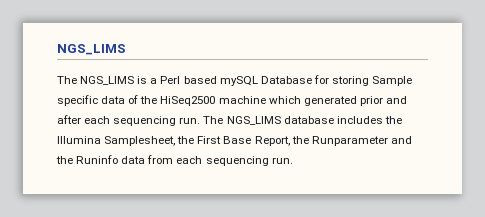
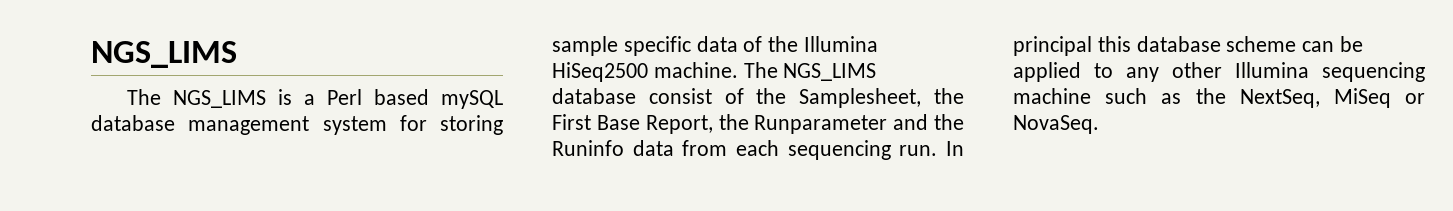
- The NGS_LIMS is a Perl based mySQL Database for storing Sample specific data of the HiSeq2500 machine which generated prior and after each sequencing run. The NGS_LIMS database includes the Illumina Samplesheet, the First Base Report, the Runparameter and the Runinfo data from each sequencing run.
+ The NGS_LIMS is a Perl based mySQL database management system for storing sample specific data of the Illumina HiSeq2500 machine. The NGS_LIMS database consist of the Samplesheet, the First Base Report, the Runparameter and the Runinfo data from each sequencing run.
+ In principal this database scheme can be applied to any other Illumina sequencing machine such as the NextSeq, MiSeq or NovaSeq.

